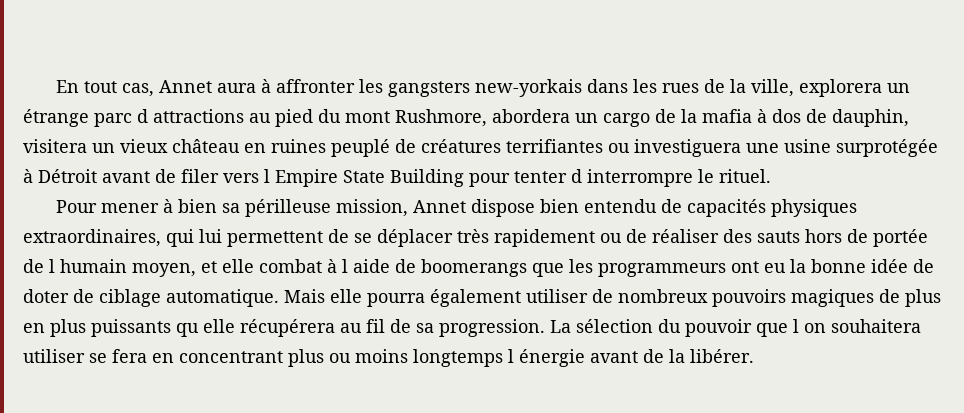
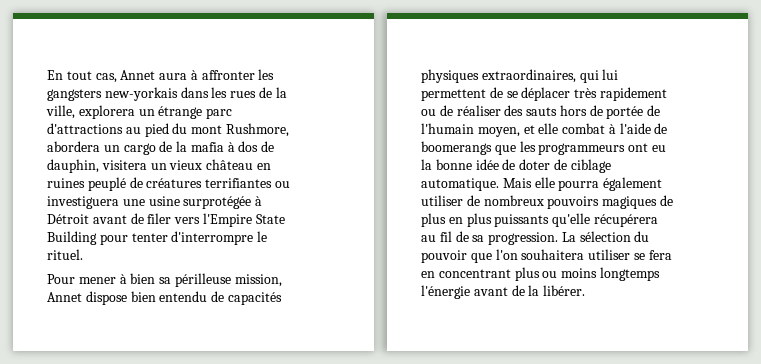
- En tout cas, Annet aura à affronter les gangsters new-yorkais dans les rues de la ville, explorera un étrange parc d attractions au pied du mont Rushmore, abordera un cargo de la mafia à dos de dauphin, visitera un vieux château en ruines peuplé de créatures terrifiantes ou investiguera une usine surprotégée à Détroit avant de filer vers l Empire State Building pour tenter d interrompre le rituel.
+ En tout cas, Annet aura à affronter les gangsters new-yorkais dans les rues de la ville, explorera un étrange parc d'attractions au pied du mont Rushmore, abordera un cargo de la mafia à dos de dauphin, visitera un vieux château en ruines peuplé de créatures terrifiantes ou investiguera une usine surprotégée à Détroit avant de filer vers l'Empire State Building pour tenter d'interrompre le rituel.
- Pour mener à bien sa périlleuse mission, Annet dispose bien entendu de capacités physiques extraordinaires, qui lui permettent de se déplacer très rapidement ou de réaliser des sauts hors de portée de l humain moyen, et elle combat à l aide de boomerangs que les programmeurs ont eu la bonne idée de doter de ciblage automatique.
+ Pour mener à bien sa périlleuse mission, Annet dispose bien entendu de capacités physiques extraordinaires, qui lui permettent de se déplacer très rapidement ou de réaliser des sauts hors de portée de l'humain moyen, et elle combat à l'aide de boomerangs que les programmeurs ont eu la bonne idée de doter de ciblage automatique.
- Mais elle pourra également utiliser de nombreux pouvoirs magiques de plus en plus puissants qu elle récupérera au fil de sa progression.
+ Mais elle pourra également utiliser de nombreux pouvoirs magiques de plus en plus puissants qu'elle récupérera au fil de sa progression.
- La sélection du pouvoir que l on souhaitera utiliser se fera en concentrant plus ou moins longtemps l énergie avant de la libérer.
+ La sélection du pouvoir que l'on souhaitera utiliser se fera en concentrant plus ou moins longtemps l'énergie avant de la libérer.

